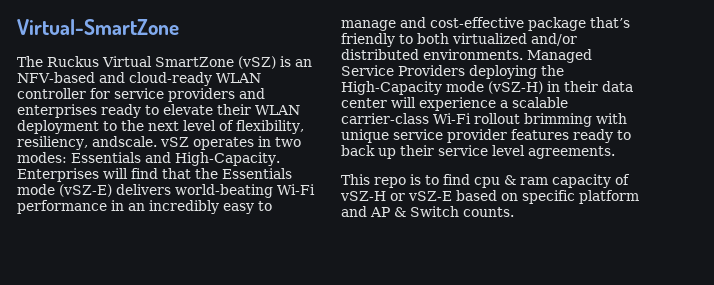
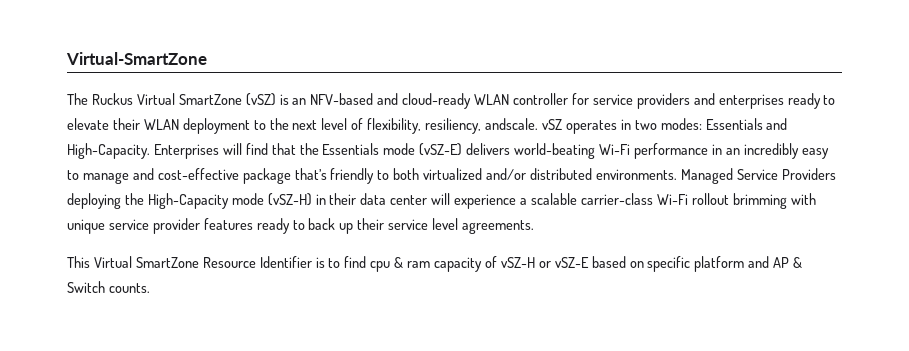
- This repo is to find cpu & ram capacity of vSZ-H or vSZ-E based on specific platform and AP & Switch counts.
+ This Virtual SmartZone Resource Identifier is to find cpu & ram capacity of vSZ-H or vSZ-E based on specific platform and AP & Switch counts.

